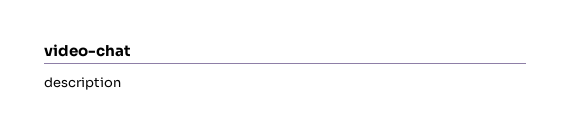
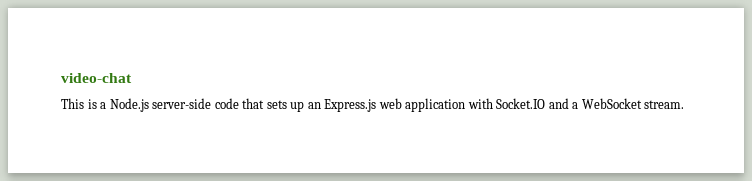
- description
+ This is a Node.js server-side code that sets up an Express.js web application with Socket.IO and a WebSocket stream.

